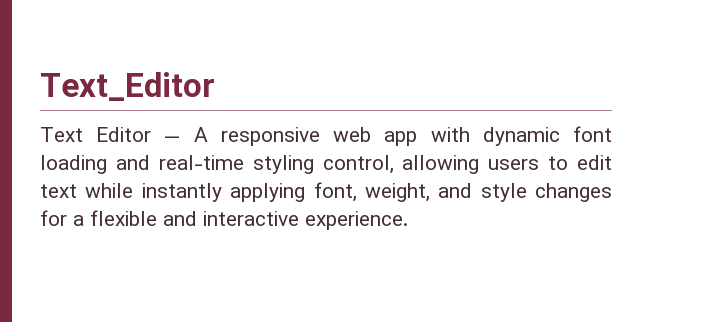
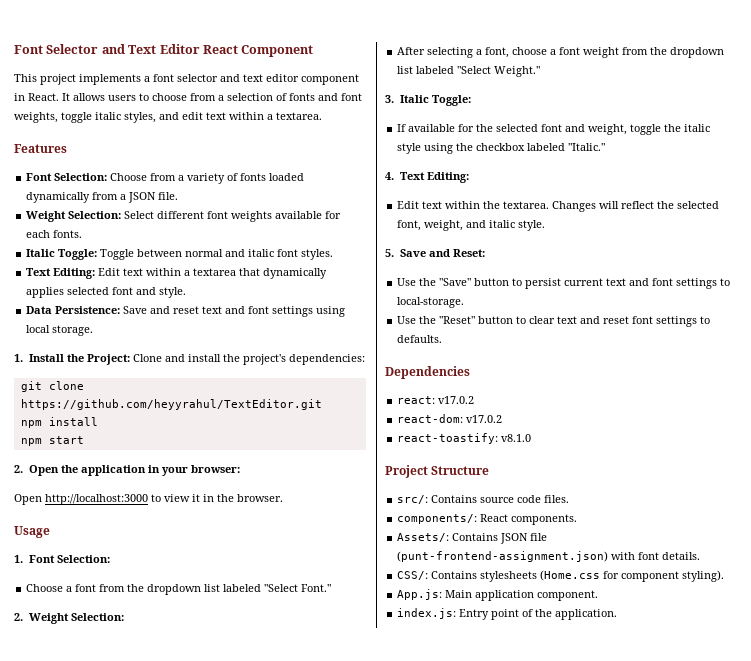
- Text_Editor
- Text Editor — A responsive web app with dynamic font loading and real-time styling control, allowing users to edit text while instantly applying font, weight, and style changes for a flexible and interactive experience.
+ Font Selector and Text Editor React Component
+ This project implements a font selector and text editor component in React. It allows users to choose from a selection of fonts and font weights, toggle italic styles, and edit text within a textarea.
+ Features
+ Font Selection: Choose from a variety of fonts loaded dynamically from a JSON file.
+ Weight Selection: Select different font weights available for each fonts.
+ Italic Toggle: Toggle between normal and italic font styles.
+ Text Editing: Edit text within a textarea that dynamically applies selected font and style.
+ Data Persistence: Save and reset text and font settings using local storage.
+ 1. Install the Project: Clone and install the project's dependencies:
+ git clone https://github.com/heyyrahul/TextEditor.git
+ npm install
+ npm start
+ 2. Open the application in your browser:
+ Open http://localhost:3000 to view it in the browser.
+ Usage
+ 1. Font Selection:
+ Choose a font from the dropdown list labeled "Select Font."
+ 2. Weight Selection:
+ After selecting a font, choose a font weight from the dropdown list labeled "Select Weight."
+ 3. Italic Toggle:
+ If available for the selected font and weight, toggle the italic style using the checkbox labeled "Italic."
+ 4. Text Editing:
+ Edit text within the textarea. Changes will reflect the selected font, weight, and italic style.
+ 5. Save and Reset:
+ Use the "Save" button to persist current text and font settings to local-storage.
+ Use the "Reset" button to clear text and reset font settings to defaults.
+ Dependencies
+ react: v17.0.2
+ react-dom: v17.0.2
+ react-toastify: v8.1.0
+ Project Structure
+ src/: Contains source code files.
+ components/: React components.
+ Assets/: Contains JSON file (punt-frontend-assignment.json) with font details.
+ CSS/: Contains stylesheets (Home.css for component styling).
+ App.js: Main application component.
+ index.js: Entry point of the application.

